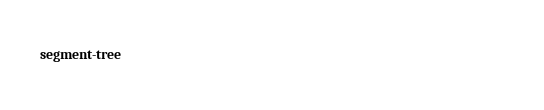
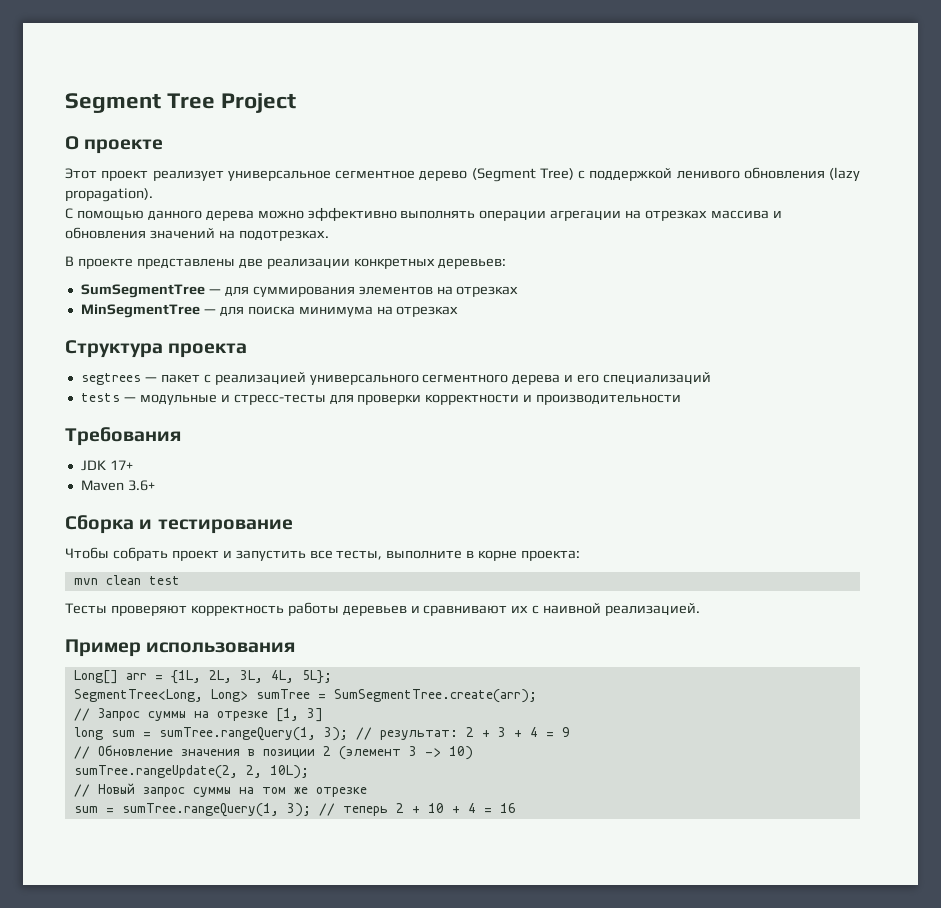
- segment-tree
+ Segment Tree Project
+ О проекте
+ Этот проект реализует универсальное сегментное дерево (Segment Tree) с поддержкой ленивого обновления (lazy propagation).
+ С помощью данного дерева можно эффективно выполнять операции агрегации на отрезках массива и обновления значений на подотрезках.
+ В проекте представлены две реализации конкретных деревьев:
+ SumSegmentTree — для суммирования элементов на отрезках
+ MinSegmentTree — для поиска минимума на отрезках
+ Структура проекта
+ segtrees — пакет с реализацией универсального сегментного дерева и его специализаций
+ tests — модульные и стресс-тесты для проверки корректности и производительности
+ Требования
+ JDK 17+
+ Maven 3.6+
+ Сборка и тестирование
+ Чтобы собрать проект и запустить все тесты, выполните в корне проекта:
+ mvn clean test
+ Тесты проверяют корректность работы деревьев и сравнивают их с наивной реализацией.
+ Пример использования
+ Long[] arr = {1L, 2L, 3L, 4L, 5L};
+ SegmentTree<Long, Long> sumTree = SumSegmentTree.create(arr);
+ // Запрос суммы на отрезке [1, 3]
+ long sum = sumTree.rangeQuery(1, 3); // результат: 2 + 3 + 4 = 9
+ // Обновление значения в позиции 2 (элемент 3 -> 10)
+ sumTree.rangeUpdate(2, 2, 10L);
+ // Новый запрос суммы на том же отрезке
+ sum = sumTree.rangeQuery(1, 3); // теперь 2 + 10 + 4 = 16

